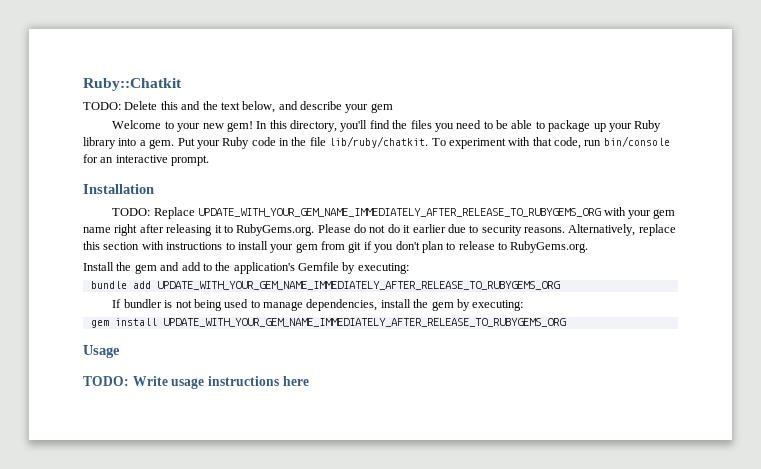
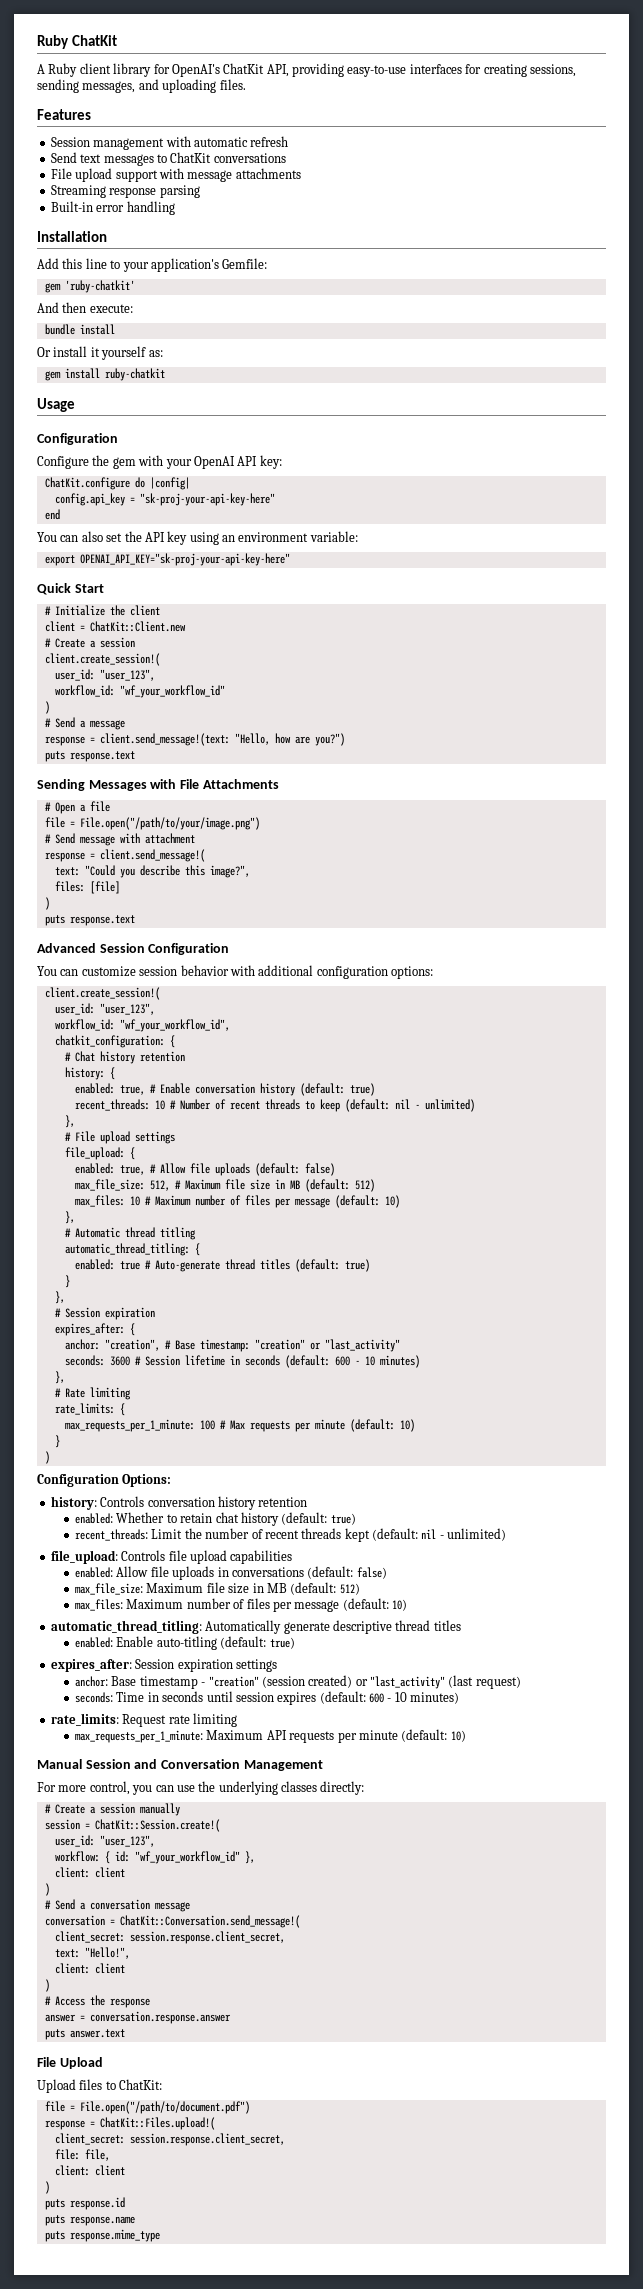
- Ruby::Chatkit
- TODO: Delete this and the text below, and describe your gem
- Welcome to your new gem! In this directory, you'll find the files you need to be able to package up your Ruby library into a gem. Put your Ruby code in the file lib/ruby/chatkit. To experiment with that code, run bin/console for an interactive prompt.
+ Ruby ChatKit
+ A Ruby client library for OpenAI's ChatKit API, providing easy-to-use interfaces for creating sessions, sending messages, and uploading files.
+ Features
+ Session management with automatic refresh
+ Send text messages to ChatKit conversations
+ File upload support with message attachments
+ Streaming response parsing
+ Built-in error handling
  Installation
- TODO: Replace UPDATE_WITH_YOUR_GEM_NAME_IMMEDIATELY_AFTER_RELEASE_TO_RUBYGEMS_ORG with your gem name right after releasing it to RubyGems.org. Please do not do it earlier due to security reasons. Alternatively, replace this section with instructions to install your gem from git if you don't plan to release to RubyGems.org.
- Install the gem and add to the application's Gemfile by executing:
- bundle add UPDATE_WITH_YOUR_GEM_NAME_IMMEDIATELY_AFTER_RELEASE_TO_RUBYGEMS_ORG
- If bundler is not being used to manage dependencies, install the gem by executing:
+ Add this line to your application's Gemfile:
+ gem 'ruby-chatkit'
+ And then execute:
+ bundle install
+ Or install it yourself as:
- gem install UPDATE_WITH_YOUR_GEM_NAME_IMMEDIATELY_AFTER_RELEASE_TO_RUBYGEMS_ORG
+ gem install ruby-chatkit
  Usage
- TODO: Write usage instructions here
+ Configuration
+ Configure the gem with your OpenAI API key:
+ ChatKit.configure do |config|
+ config.api_key = "sk-proj-your-api-key-here"
+ end
+ You can also set the API key using an environment variable:
+ export OPENAI_API_KEY="sk-proj-your-api-key-here"
+ Quick Start
+ # Initialize the client
+ client = ChatKit::Client.new
+ # Create a session
+ client.create_session!(
+ user_id: "user_123",
+ workflow_id: "wf_your_workflow_id"
+ )
+ # Send a message
+ response = client.send_message!(text: "Hello, how are you?")
+ puts response.text
+ Sending Messages with File Attachments
+ # Open a file
+ file = File.open("/path/to/your/image.png")
+ # Send message with attachment
+ response = client.send_message!(
+ text: "Could you describe this image?",
+ files: [file]
+ )
+ puts response.text
+ Advanced Session Configuration
+ You can customize session behavior with additional configuration options:
+ client.create_session!(
+ user_id: "user_123",
+ workflow_id: "wf_your_workflow_id",
+ chatkit_configuration: {
+ # Chat history retention
+ history: {
+ enabled: true, # Enable conversation history (default: true)
+ recent_threads: 10 # Number of recent threads to keep (default: nil - unlimited)
+ },
+ # File upload settings
+ file_upload: {
+ enabled: true, # Allow file uploads (default: false)
+ max_file_size: 512, # Maximum file size in MB (default: 512)
+ max_files: 10 # Maximum number of files per message (default: 10)
+ },
+ # Automatic thread titling
+ automatic_thread_titling: {
+ enabled: true # Auto-generate thread titles (default: true)
+ }
+ },
+ # Session expiration
+ expires_after: {
+ anchor: "creation", # Base timestamp: "creation" or "last_activity"
+ seconds: 3600 # Session lifetime in seconds (default: 600 - 10 minutes)
+ },
+ # Rate limiting
+ rate_limits: {
+ max_requests_per_1_minute: 100 # Max requests per minute (default: 10)
+ }
+ )
+ Configuration Options:
+ history: Controls conversation history retention
+ enabled: Whether to retain chat history (default: true)
+ recent_threads: Limit the number of recent threads kept (default: nil - unlimited)
+ file_upload: Controls file upload capabilities
+ enabled: Allow file uploads in conversations (default: false)
+ max_file_size: Maximum file size in MB (default: 512)
+ max_files: Maximum number of files per message (default: 10)
+ automatic_thread_titling: Automatically generate descriptive thread titles
+ enabled: Enable auto-titling (default: true)
+ expires_after: Session expiration settings
+ anchor: Base timestamp - "creation" (session created) or "last_activity" (last request)
+ seconds: Time in seconds until session expires (default: 600 - 10 minutes)
+ rate_limits: Request rate limiting
+ max_requests_per_1_minute: Maximum API requests per minute (default: 10)
+ Manual Session and Conversation Management
+ For more control, you can use the underlying classes directly:
+ # Create a session manually
+ session = ChatKit::Session.create!(
+ user_id: "user_123",
+ workflow: { id: "wf_your_workflow_id" },
+ client: client
+ )
+ # Send a conversation message
+ conversation = ChatKit::Conversation.send_message!(
+ client_secret: session.response.client_secret,
+ text: "Hello!",
+ client: client
+ )
+ # Access the response
+ answer = conversation.response.answer
+ puts answer.text
+ File Upload
+ Upload files to ChatKit:
+ file = File.open("/path/to/document.pdf")
+ response = ChatKit::Files.upload!(
+ client_secret: session.response.client_secret,
+ file: file,
+ client: client
+ )
+ puts response.id
+ puts response.name
+ puts response.mime_type

